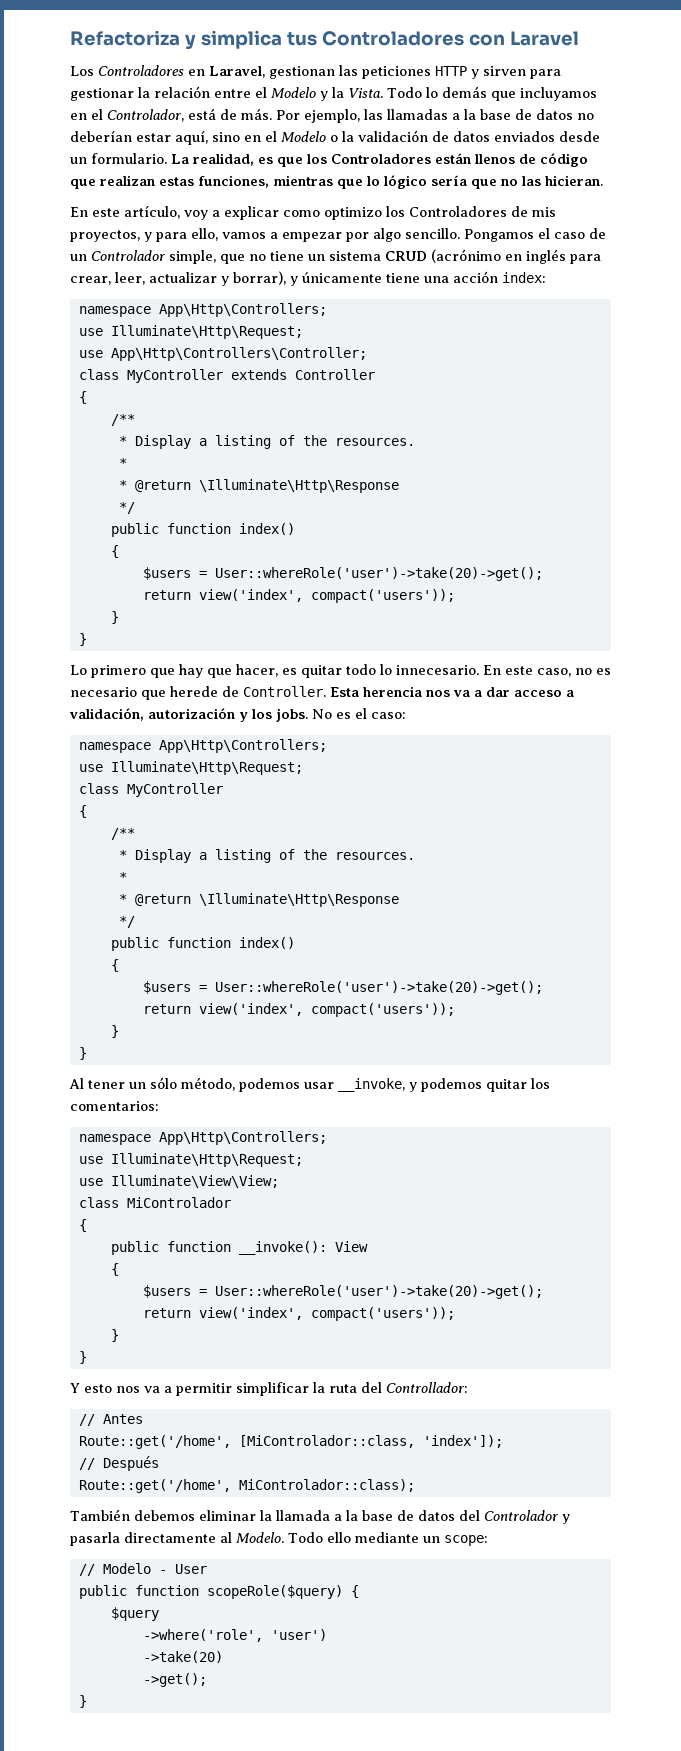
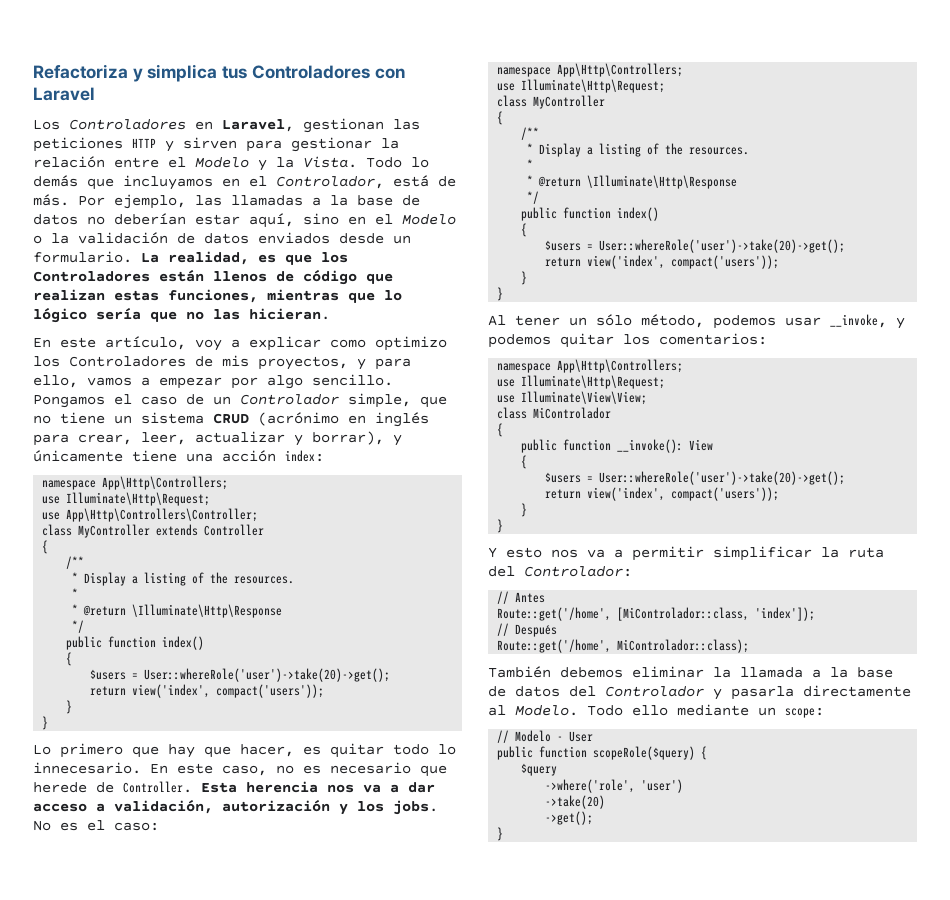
- Y esto nos va a permitir simplificar la ruta del Controllador:
+ Y esto nos va a permitir simplificar la ruta del Controlador:

